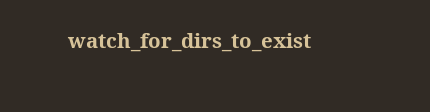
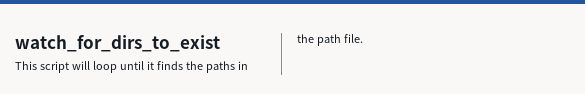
+ This script will loop until it finds the paths in the path file.

